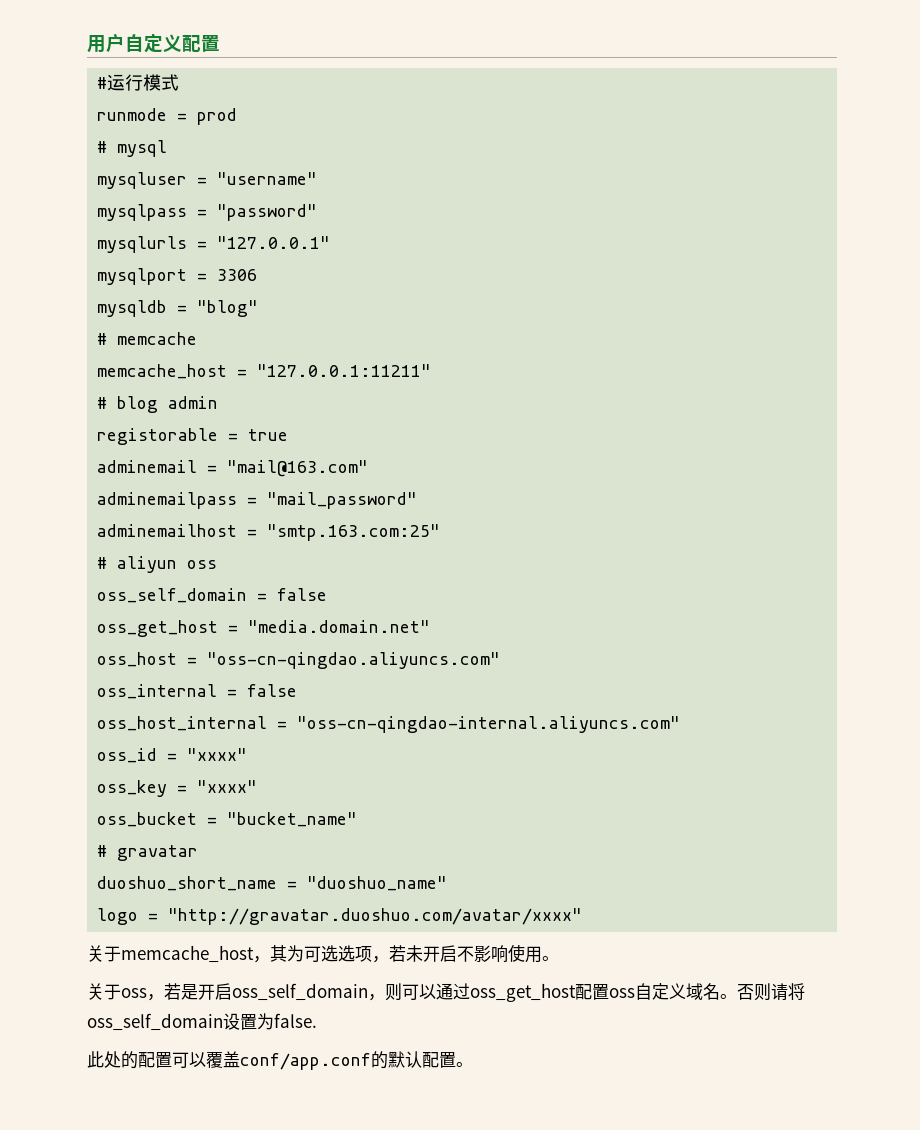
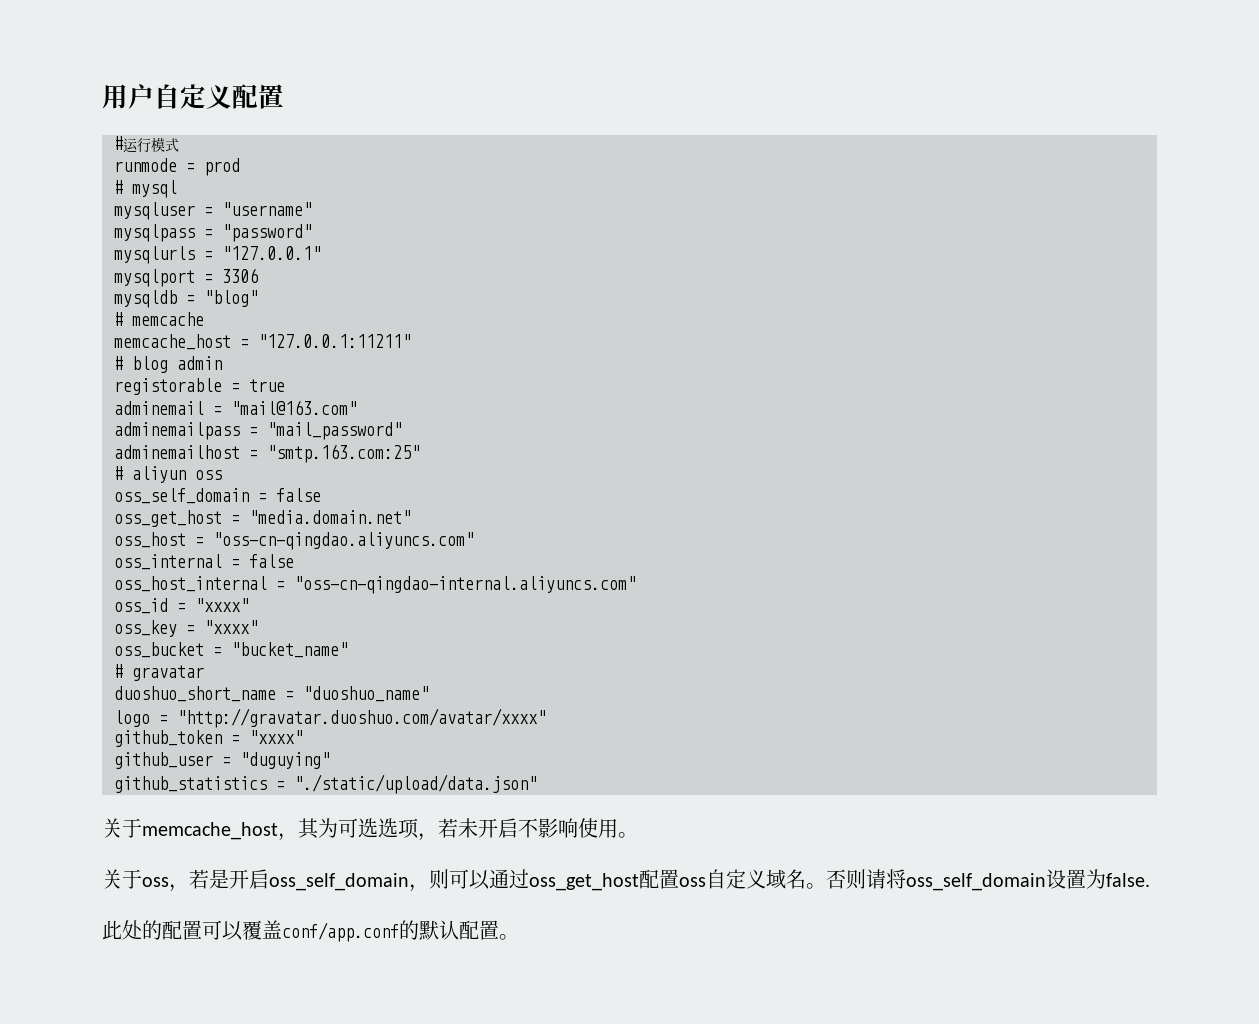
+ github_token = "xxxx"
+ github_user = "duguying"
+ github_statistics = "./static/upload/data.json"

